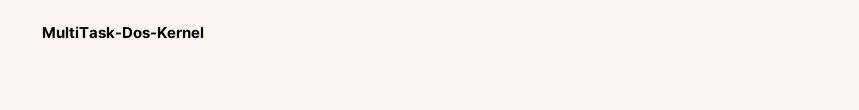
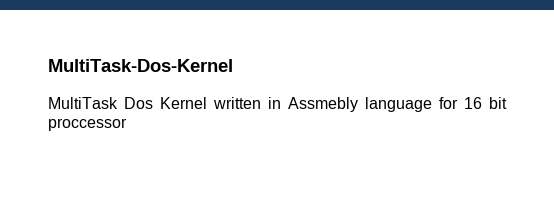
+ MultiTask Dos Kernel written in Assmebly language for 16 bit proccessor

